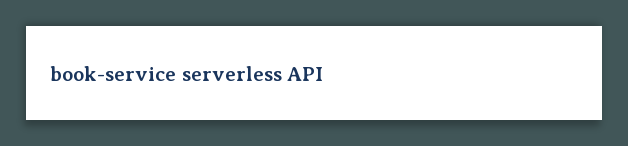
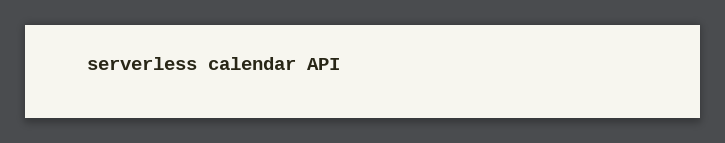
- book-service serverless API
+ serverless calendar API

